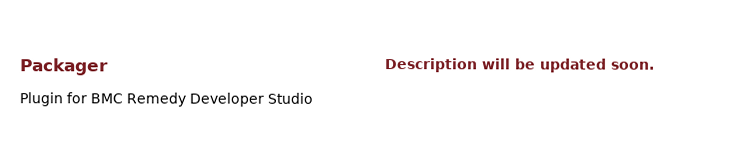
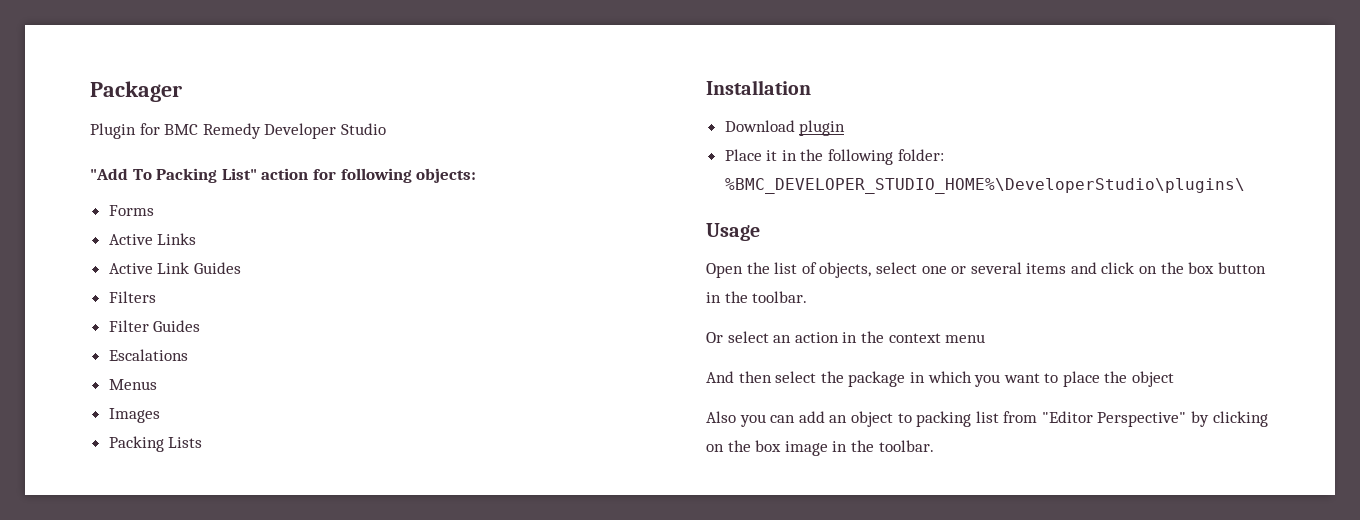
- Description will be updated soon.
+ "Add To Packing List" action for following objects:
+ Forms
+ Active Links
+ Active Link Guides
+ Filters
+ Filter Guides
+ Escalations
+ Menus
+ Images
+ Packing Lists
+ Installation
+ Download plugin
+ Place it in the following folder: %BMC_DEVELOPER_STUDIO_HOME%\DeveloperStudio\plugins\
+ Usage
+ Open the list of objects, select one or several items and click on the box button in the toolbar.
+ Or select an action in the context menu
+ And then select the package in which you want to place the object
+ Also you can add an object to packing list from "Editor Perspective" by clicking on the box image in the toolbar.

